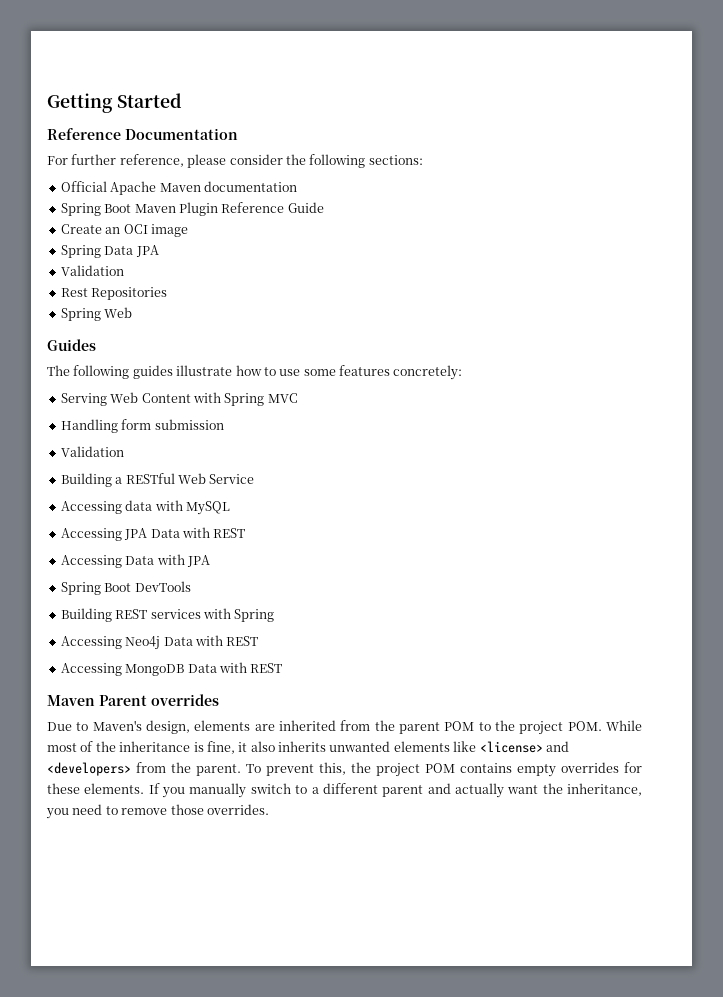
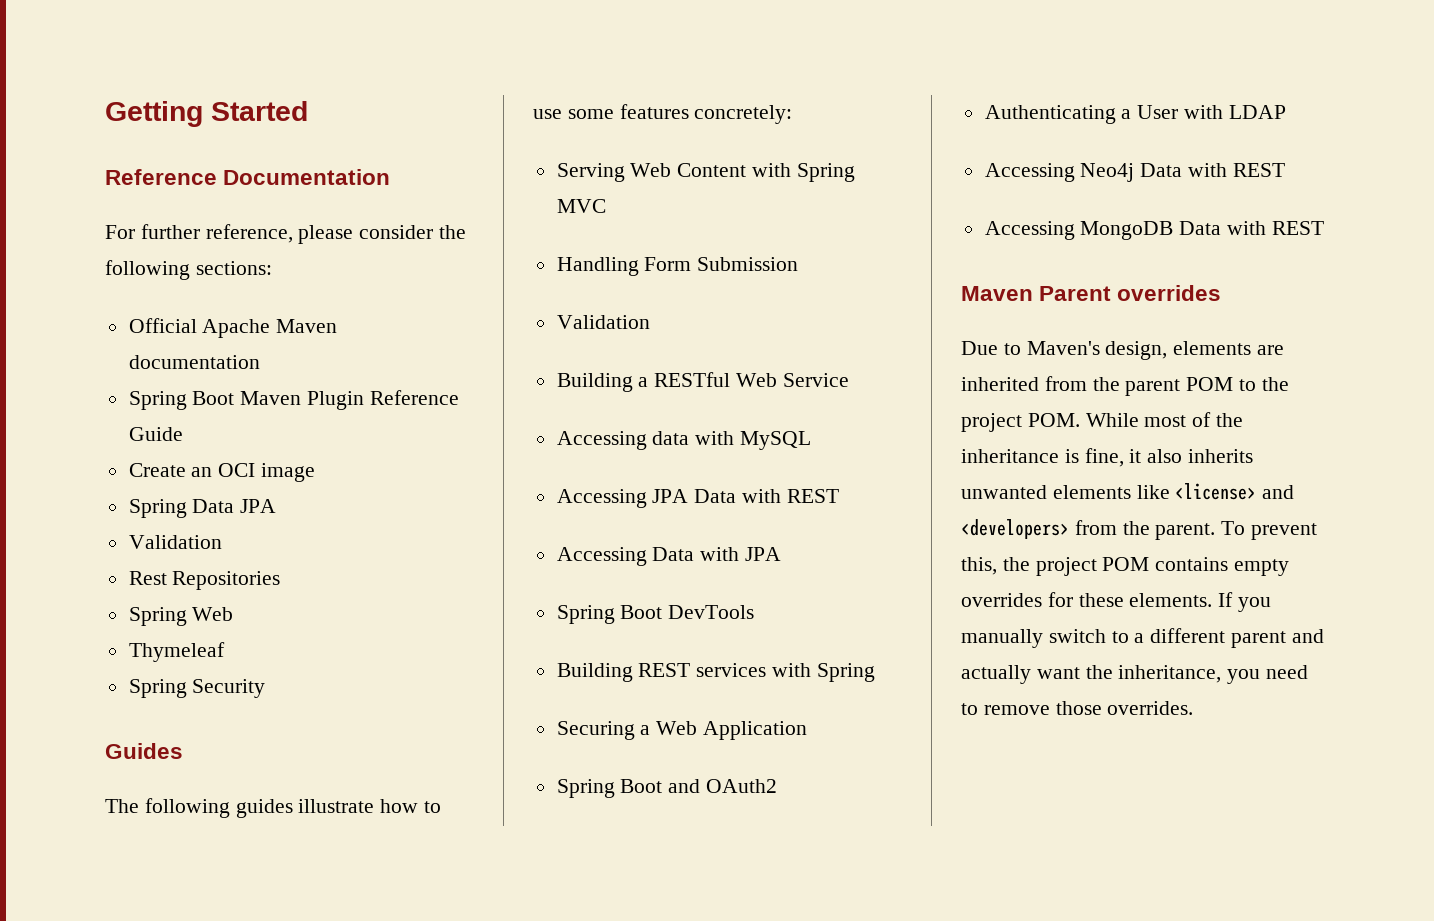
+ Thymeleaf
+ Spring Security
- Handling form submission
+ Handling Form Submission
+ Securing a Web Application
+ Spring Boot and OAuth2
+ Authenticating a User with LDAP

